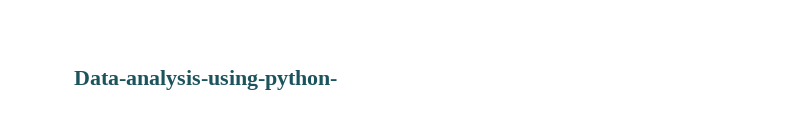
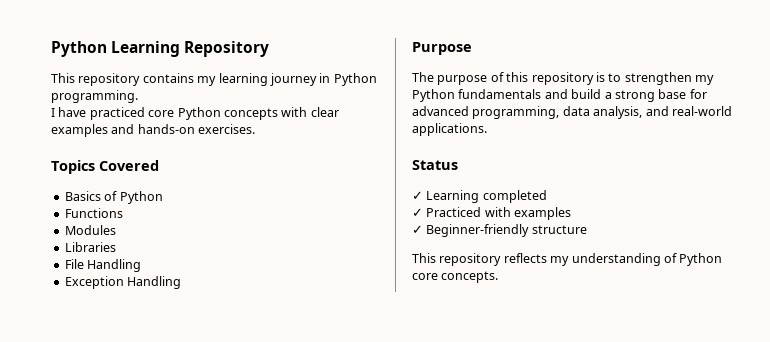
- Data-analysis-using-python-
+ Python Learning Repository
+ This repository contains my learning journey in Python programming.
+ I have practiced core Python concepts with clear examples and hands-on exercises.
+ Topics Covered
+ Basics of Python
+ Functions
+ Modules
+ Libraries
+ File Handling
+ Exception Handling
+ Purpose
+ The purpose of this repository is to strengthen my Python fundamentals and build a strong base for advanced programming, data analysis, and real-world applications.
+ Status
+ ✓ Learning completed
+ ✓ Practiced with examples
+ ✓ Beginner-friendly structure
+ This repository reflects my understanding of Python core concepts.

